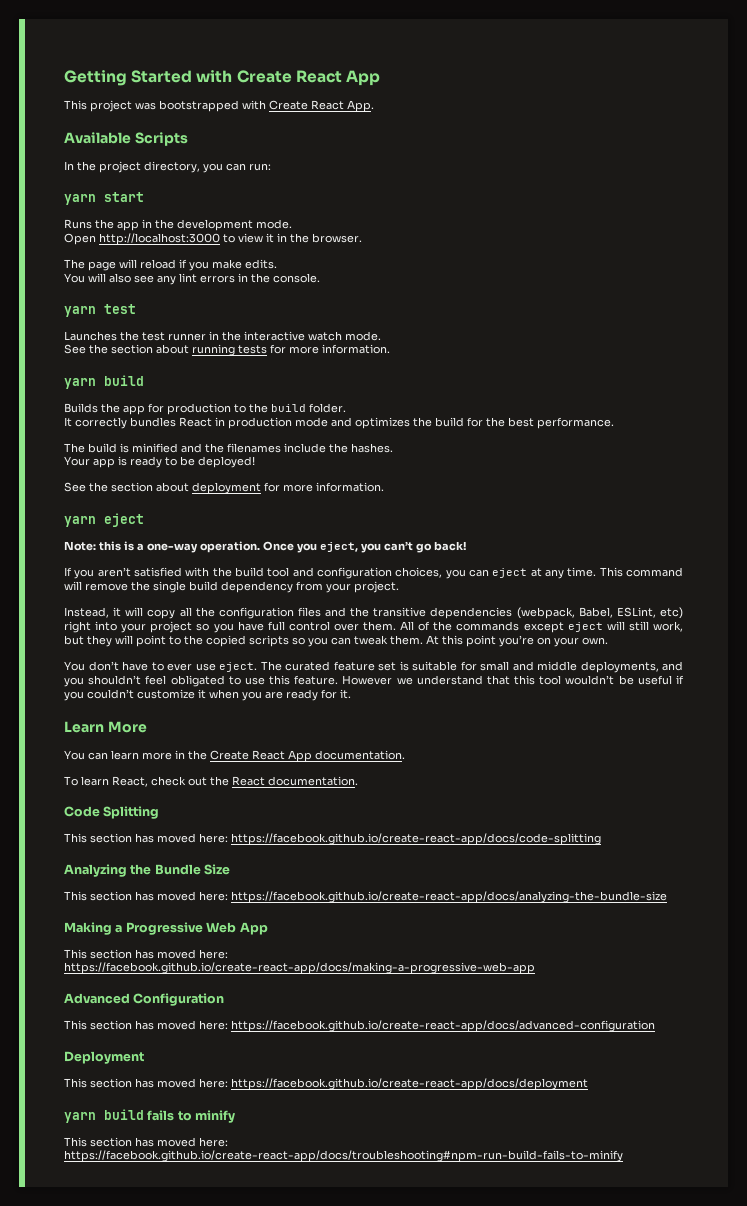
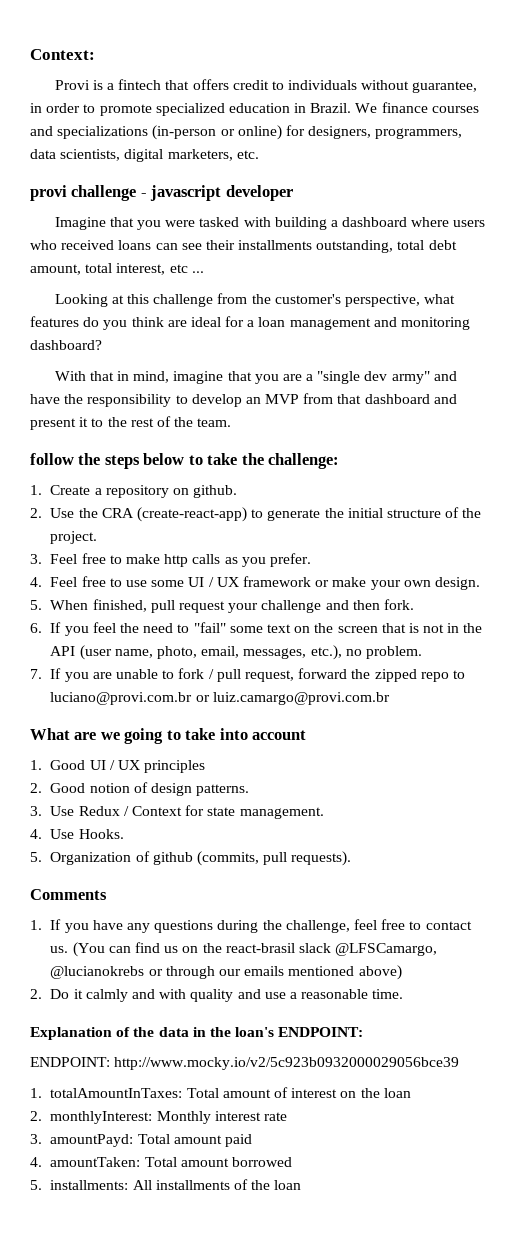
- Getting Started with Create React App
- This project was bootstrapped with Create React App.
- Available Scripts
- In the project directory, you can run:
- yarn start
- Runs the app in the development mode.
- Open http://localhost:3000 to view it in the browser.
- The page will reload if you make edits.
- You will also see any lint errors in the console.
- yarn test
- Launches the test runner in the interactive watch mode.
- See the section about running tests for more information.
- yarn build
- Builds the app for production to the build folder.
- It correctly bundles React in production mode and optimizes the build for the best performance.
- The build is minified and the filenames include the hashes.
- Your app is ready to be deployed!
- See the section about deployment for more information.
- yarn eject
- Note: this is a one-way operation. Once you eject, you can’t go back!
- If you aren’t satisfied with the build tool and configuration choices, you can eject at any time. This command will remove the single build dependency from your project.
- Instead, it will copy all the configuration files and the transitive dependencies (webpack, Babel, ESLint, etc) right into your project so you have full control over them. All of the commands except eject will still work, but they will point to the copied scripts so you can tweak them. At this point you’re on your own.
- You don’t have to ever use eject. The curated feature set is suitable for small and middle deployments, and you shouldn’t feel obligated to use this feature. However we understand that this tool wouldn’t be useful if you couldn’t customize it when you are ready for it.
- Learn More
- You can learn more in the Create React App documentation.
- To learn React, check out the React documentation.
- Code Splitting
- This section has moved here: https://facebook.github.io/create-react-app/docs/code-splitting
- Analyzing the Bundle Size
- This section has moved here: https://facebook.github.io/create-react-app/docs/analyzing-the-bundle-size
- Making a Progressive Web App
- This section has moved here: https://facebook.github.io/create-react-app/docs/making-a-progressive-web-app
- Advanced Configuration
- This section has moved here: https://facebook.github.io/create-react-app/docs/advanced-configuration
- Deployment
- This section has moved here: https://facebook.github.io/create-react-app/docs/deployment
- yarn build fails to minify
- This section has moved here: https://facebook.github.io/create-react-app/docs/troubleshooting#npm-run-build-fails-to-minify
+ Context:
+ Provi is a fintech that offers credit to individuals without guarantee, in order to promote specialized education in Brazil. We finance courses and specializations (in-person or online) for designers, programmers, data scientists, digital marketers, etc.
+ provi challenge - javascript developer
+ Imagine that you were tasked with building a dashboard where users who received loans can see their installments outstanding, total debt amount, total interest, etc ...
+ Looking at this challenge from the customer's perspective, what features do you think are ideal for a loan management and monitoring dashboard?
+ With that in mind, imagine that you are a "single dev army" and have the responsibility to develop an MVP from that dashboard and present it to the rest of the team.
+ follow the steps below to take the challenge:
+ 1. Create a repository on github.
+ 2. Use the CRA (create-react-app) to generate the initial structure of the project.
+ 3. Feel free to make http calls as you prefer.
+ 4. Feel free to use some UI / UX framework or make your own design.
+ 5. When finished, pull request your challenge and then fork.
+ 6. If you feel the need to "fail" some text on the screen that is not in the API (user name, photo, email, messages, etc.), no problem.
+ 7. If you are unable to fork / pull request, forward the zipped repo to luciano@provi.com.br or luiz.camargo@provi.com.br
+ What are we going to take into account
+ 1. Good UI / UX principles
+ 2. Good notion of design patterns.
+ 3. Use Redux / Context for state management.
+ 4. Use Hooks.
+ 5. Organization of github (commits, pull requests).
+ Comments
+ 1. If you have any questions during the challenge, feel free to contact us. (You can find us on the react-brasil slack @LFSCamargo, @lucianokrebs or through our emails mentioned above)
+ 2. Do it calmly and with quality and use a reasonable time.
+ Explanation of the data in the loan's ENDPOINT:
+ ENDPOINT: http://www.mocky.io/v2/5c923b0932000029056bce39
+ 1. totalAmountInTaxes: Total amount of interest on the loan
+ 2. monthlyInterest: Monthly interest rate
+ 3. amountPayd: Total amount paid
+ 4. amountTaken: Total amount borrowed
+ 5. installments: All installments of the loan

